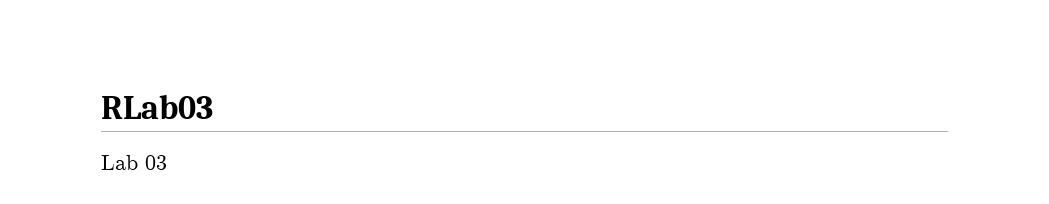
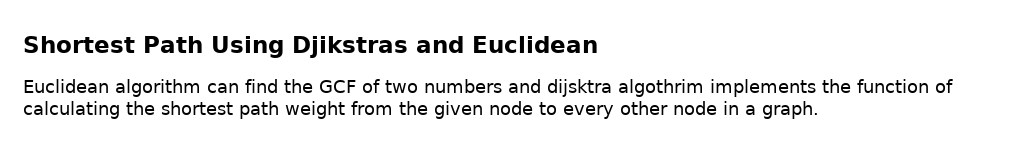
- RLab03
- Lab 03
+ Shortest Path Using Djikstras and Euclidean
+ Euclidean algorithm can find the GCF of two numbers and dijsktra algothrim implements the function of calculating the shortest path weight from the given node to every other node in a graph.

